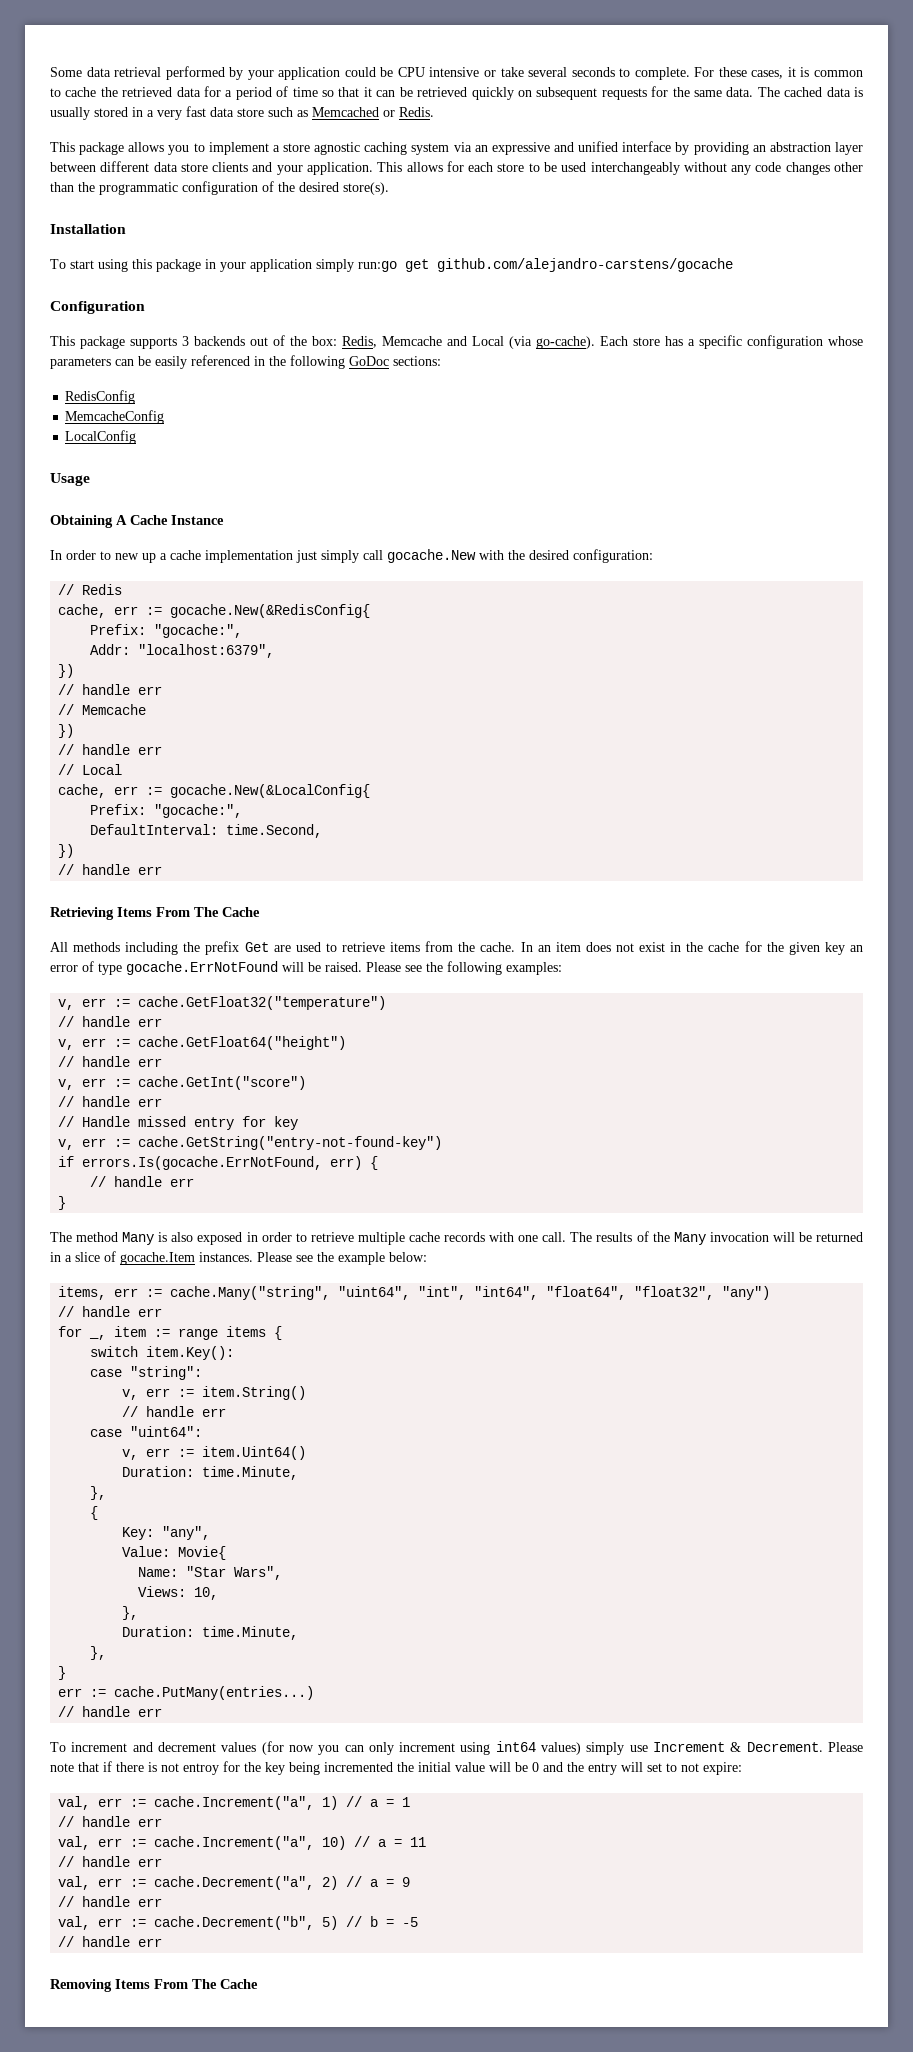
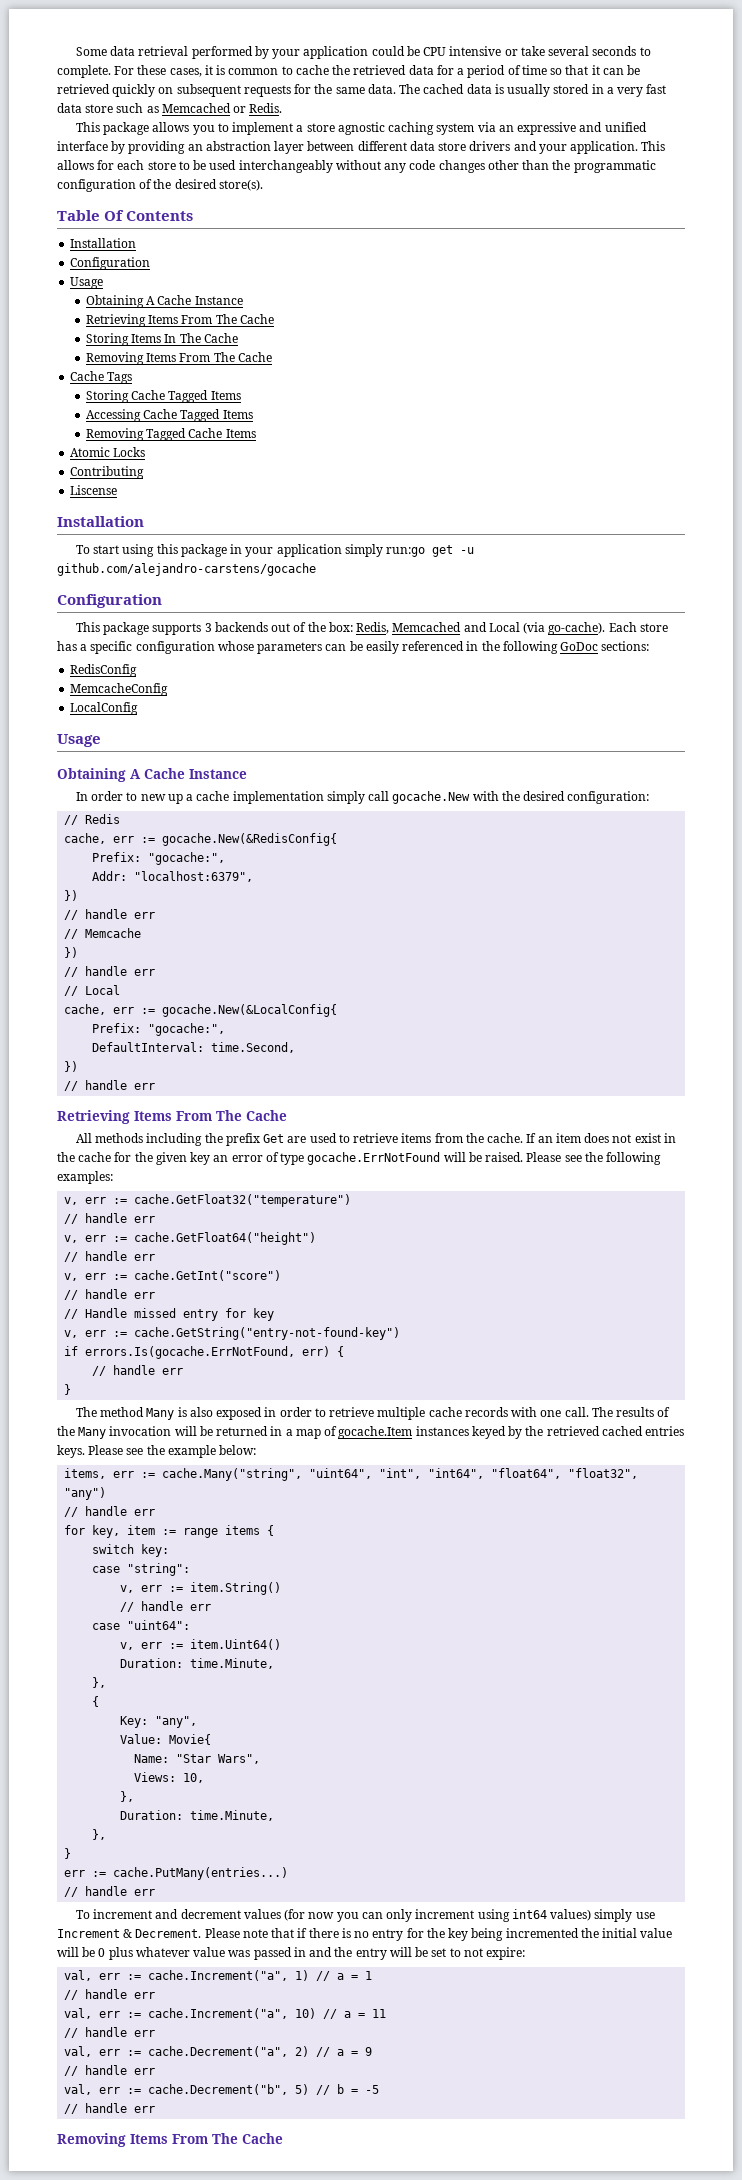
- This package allows you to implement a store agnostic caching system via an expressive and unified interface by providing an abstraction layer between different data store clients and your application.
+ This package allows you to implement a store agnostic caching system via an expressive and unified interface by providing an abstraction layer between different data store drivers and your application.
+ Table Of Contents
+ Installation
+ Configuration
+ Usage
+ Obtaining A Cache Instance
+ Retrieving Items From The Cache
+ Storing Items In The Cache
+ Removing Items From The Cache
+ Cache Tags
+ Storing Cache Tagged Items
+ Accessing Cache Tagged Items
+ Removing Tagged Cache Items
+ Atomic Locks
+ Contributing
+ Liscense
- To start using this package in your application simply run:go get github.com/alejandro-carstens/gocache
+ To start using this package in your application simply run:go get -u github.com/alejandro-carstens/gocache
- This package supports 3 backends out of the box: Redis, Memcache and Local (via go-cache).
+ This package supports 3 backends out of the box: Redis, Memcached and Local (via go-cache).
- In order to new up a cache implementation just simply call gocache.New with the desired configuration:
+ In order to new up a cache implementation simply call gocache.New with the desired configuration:
- In an item does not exist in the cache for the given key an error of type gocache.ErrNotFound will be raised.
+ If an item does not exist in the cache for the given key an error of type gocache.ErrNotFound will be raised.
- The results of the Many invocation will be returned in a slice of gocache.Item instances.
+ The results of the Many invocation will be returned in a map of gocache.Item instances keyed by the retrieved cached entries keys.
- for _, item := range items {
+ for key, item := range items {
- switch item.Key():
+ switch key:
- Please note that if there is not entroy for the key being incremented the initial value will be 0 and the entry will set to not expire:
+ Please note that if there is no entry for the key being incremented the initial value will be 0 plus whatever value was passed in and the entry will be set to not expire:

